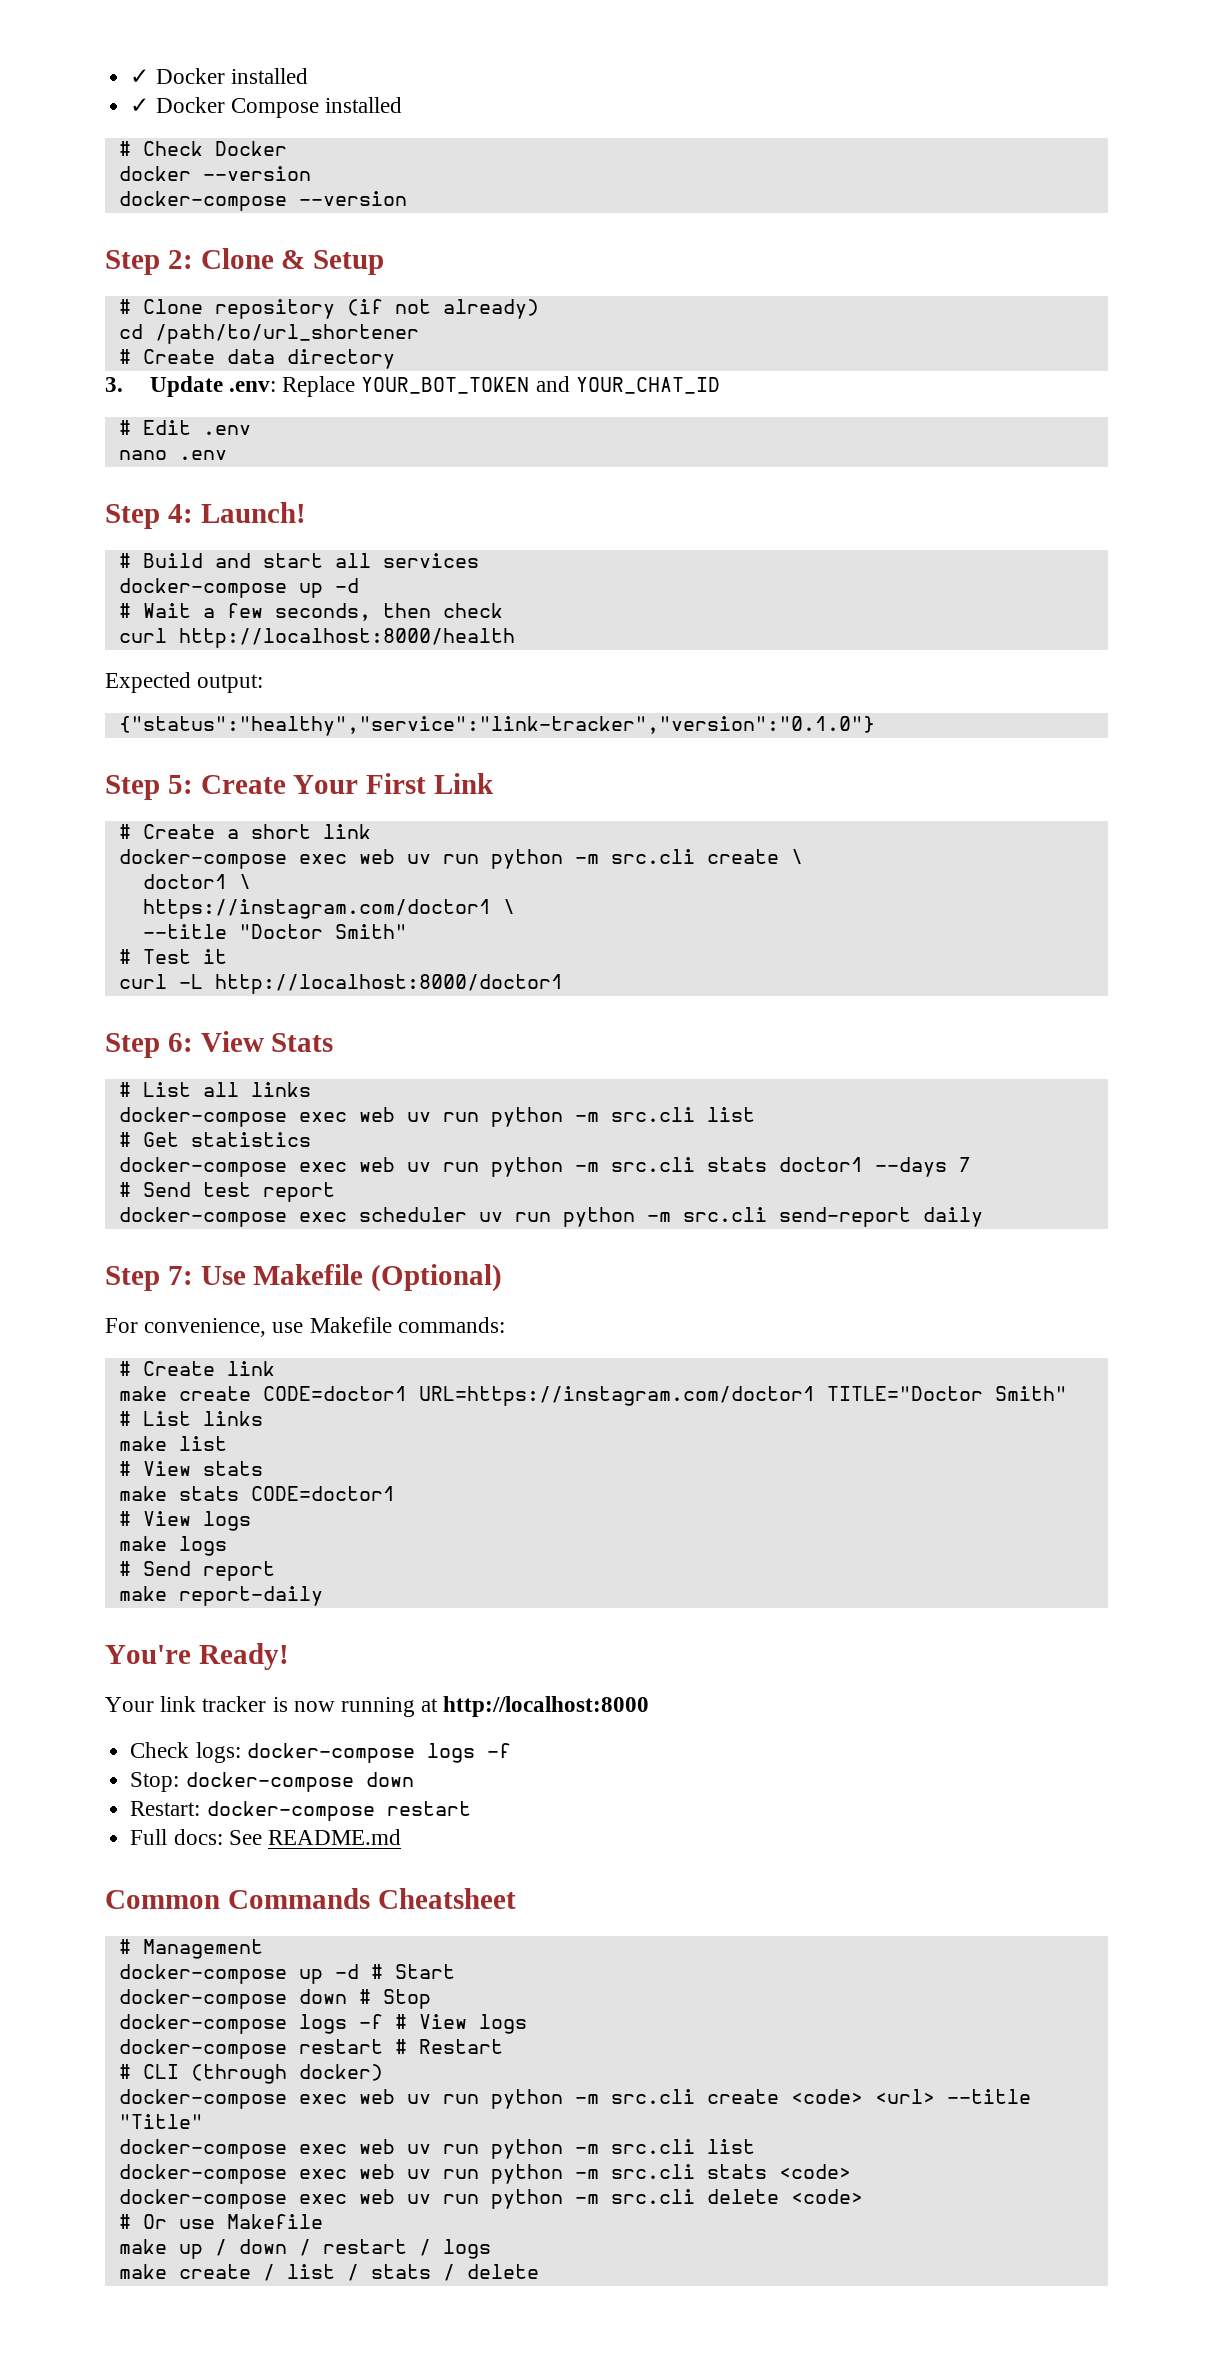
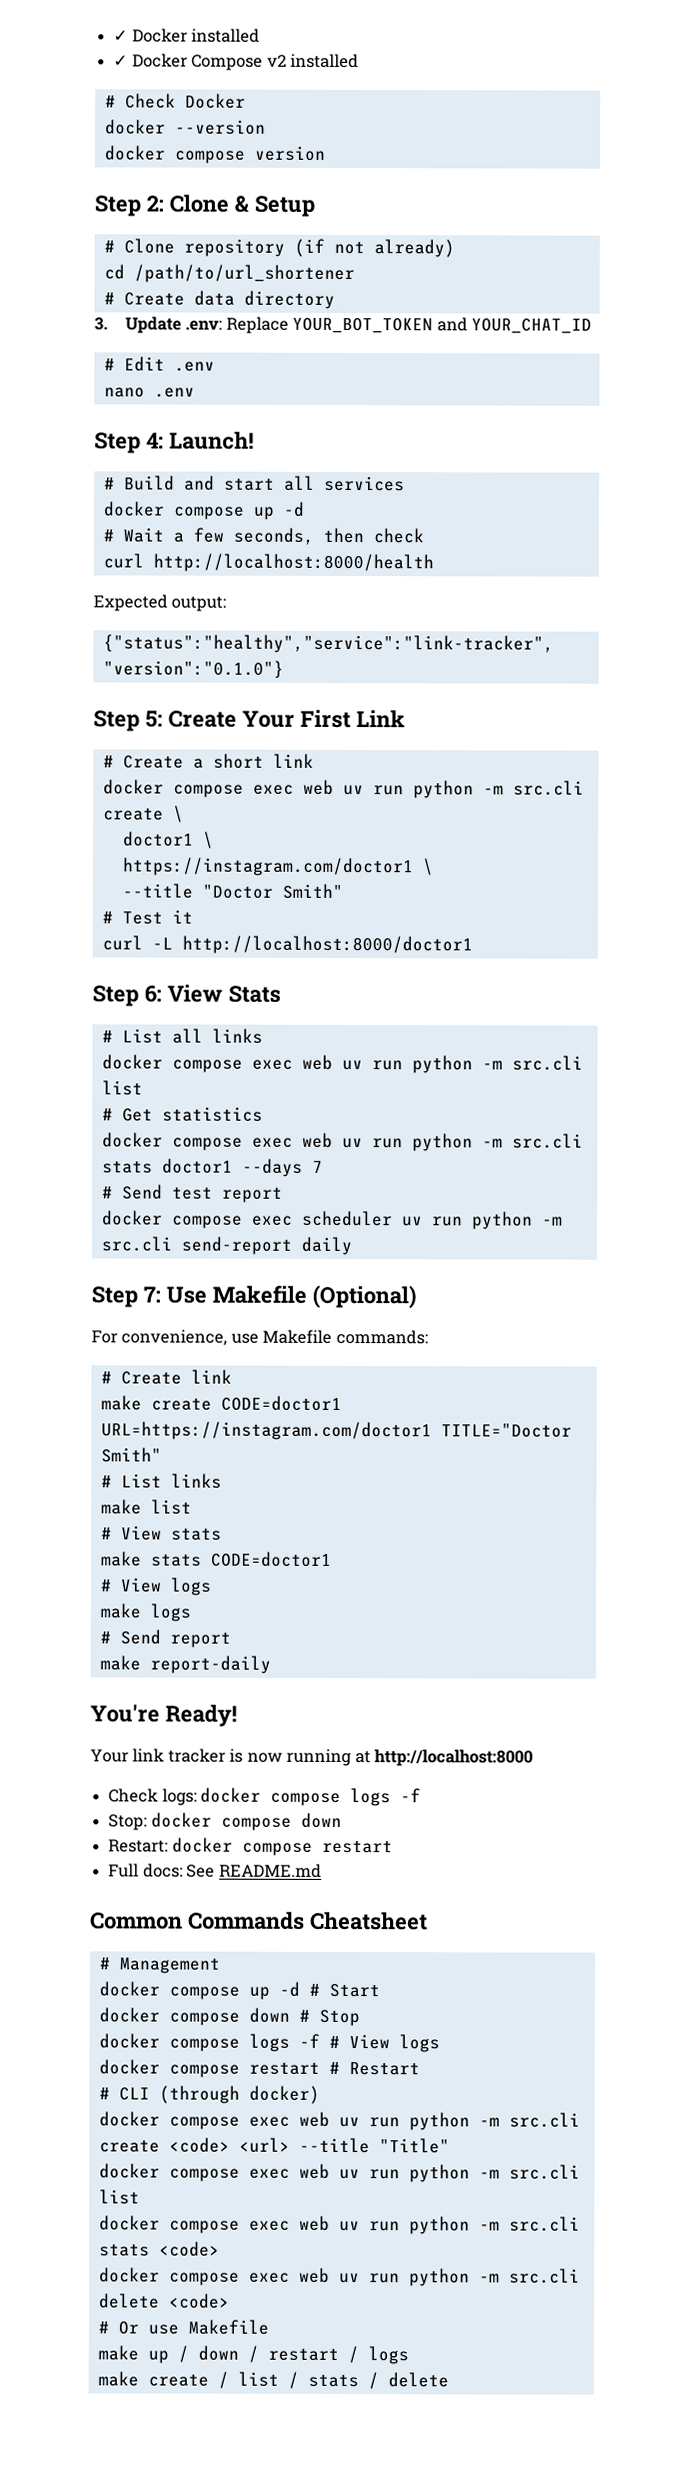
- ✓ Docker Compose installed
+ ✓ Docker Compose v2 installed
- docker-compose --version
+ docker compose version
  # Build and start all services
- docker-compose up -d
+ docker compose up -d
- docker-compose exec web uv run python -m src.cli create \
+ docker compose exec web uv run python -m src.cli create \
  # List all links
- docker-compose exec web uv run python -m src.cli list
+ docker compose exec web uv run python -m src.cli list
- docker-compose exec web uv run python -m src.cli stats doctor1 --days 7
+ docker compose exec web uv run python -m src.cli stats doctor1 --days 7
- docker-compose exec scheduler uv run python -m src.cli send-report daily
+ docker compose exec scheduler uv run python -m src.cli send-report daily
- Check logs: docker-compose logs -f
+ Check logs: docker compose logs -f
- Stop: docker-compose down
+ Stop: docker compose down
- Restart: docker-compose restart
+ Restart: docker compose restart
- docker-compose up -d # Start
+ docker compose up -d # Start
- docker-compose down # Stop
+ docker compose down # Stop
- docker-compose logs -f # View logs
+ docker compose logs -f # View logs
- docker-compose restart # Restart
+ docker compose restart # Restart
- docker-compose exec web uv run python -m src.cli create <code> <url> --title "Title"
- docker-compose exec web uv run python -m src.cli list
- docker-compose exec web uv run python -m src.cli stats <code>
+ docker compose exec web uv run python -m src.cli create <code> <url> --title "Title"
+ docker compose exec web uv run python -m src.cli list
+ docker compose exec web uv run python -m src.cli stats <code>
- docker-compose exec web uv run python -m src.cli delete <code>
+ docker compose exec web uv run python -m src.cli delete <code>

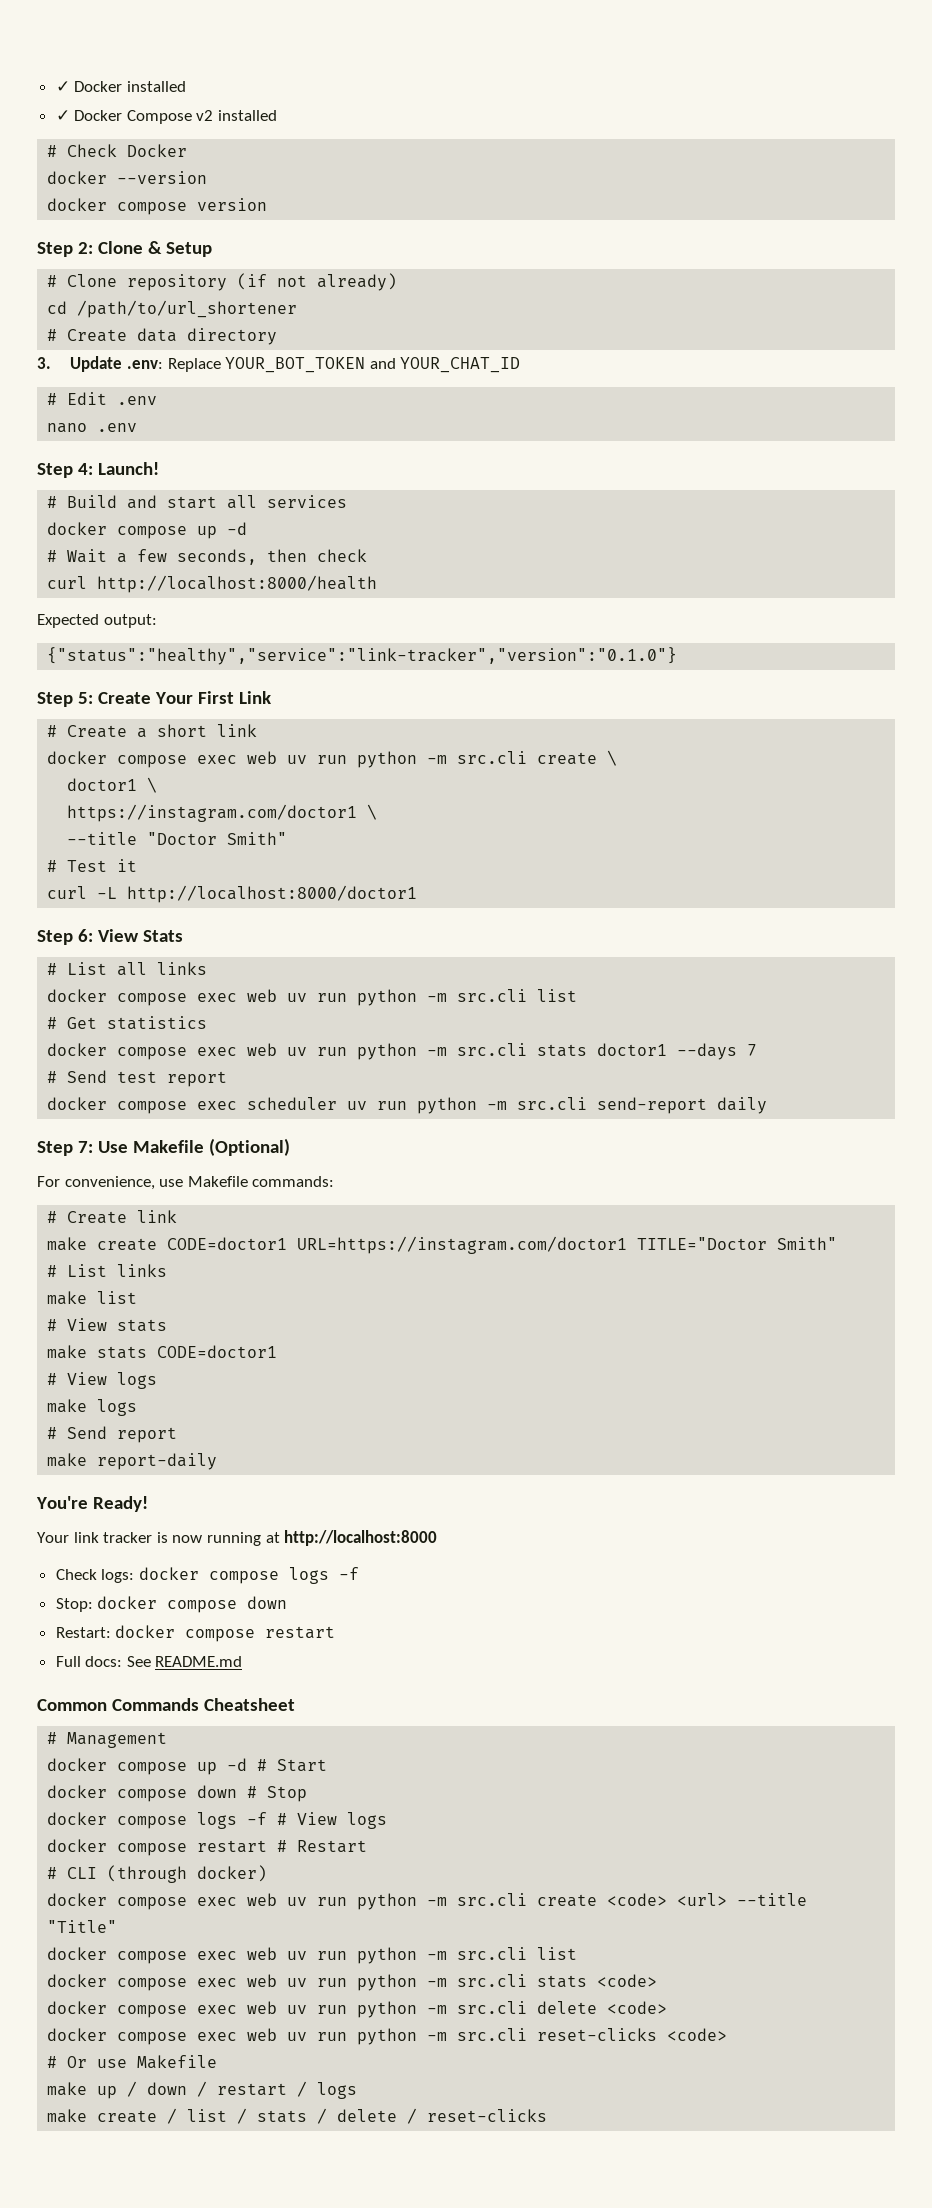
+ docker compose exec web uv run python -m src.cli reset-clicks <code>
- make create / list / stats / delete
+ make create / list / stats / delete / reset-clicks

